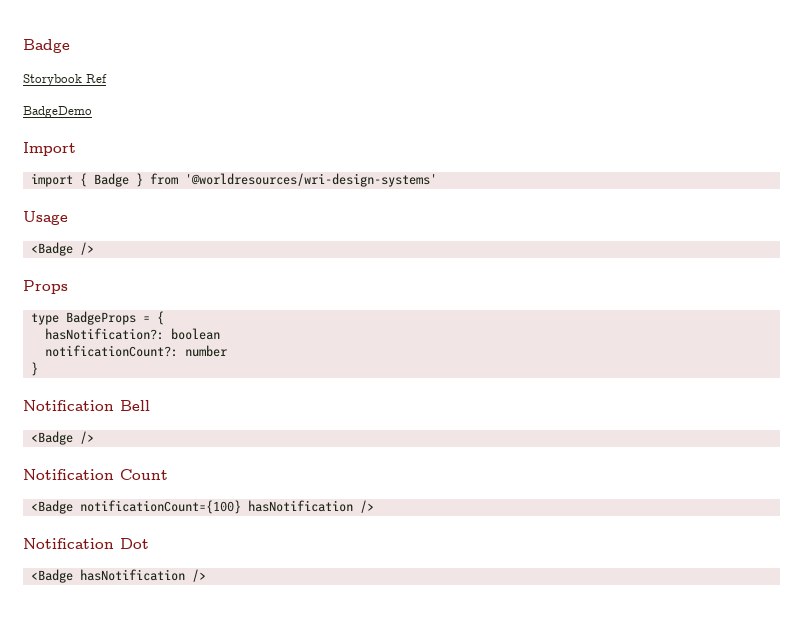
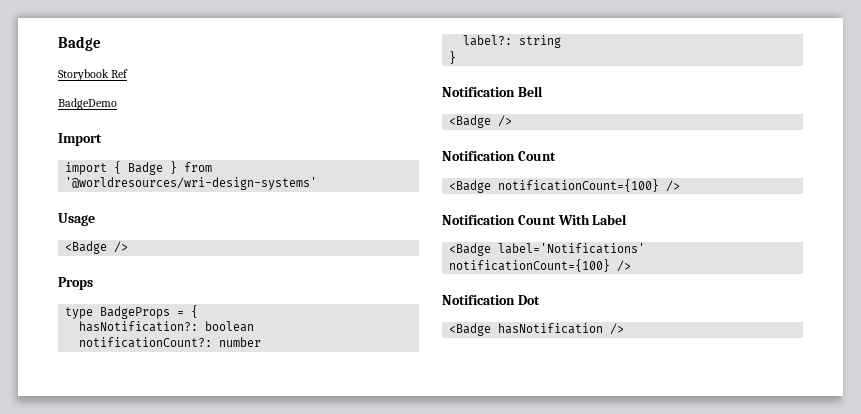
+ label?: string
- <Badge notificationCount={100} hasNotification />
+ <Badge notificationCount={100} />
+ Notification Count With Label
+ <Badge label='Notifications' notificationCount={100} />

